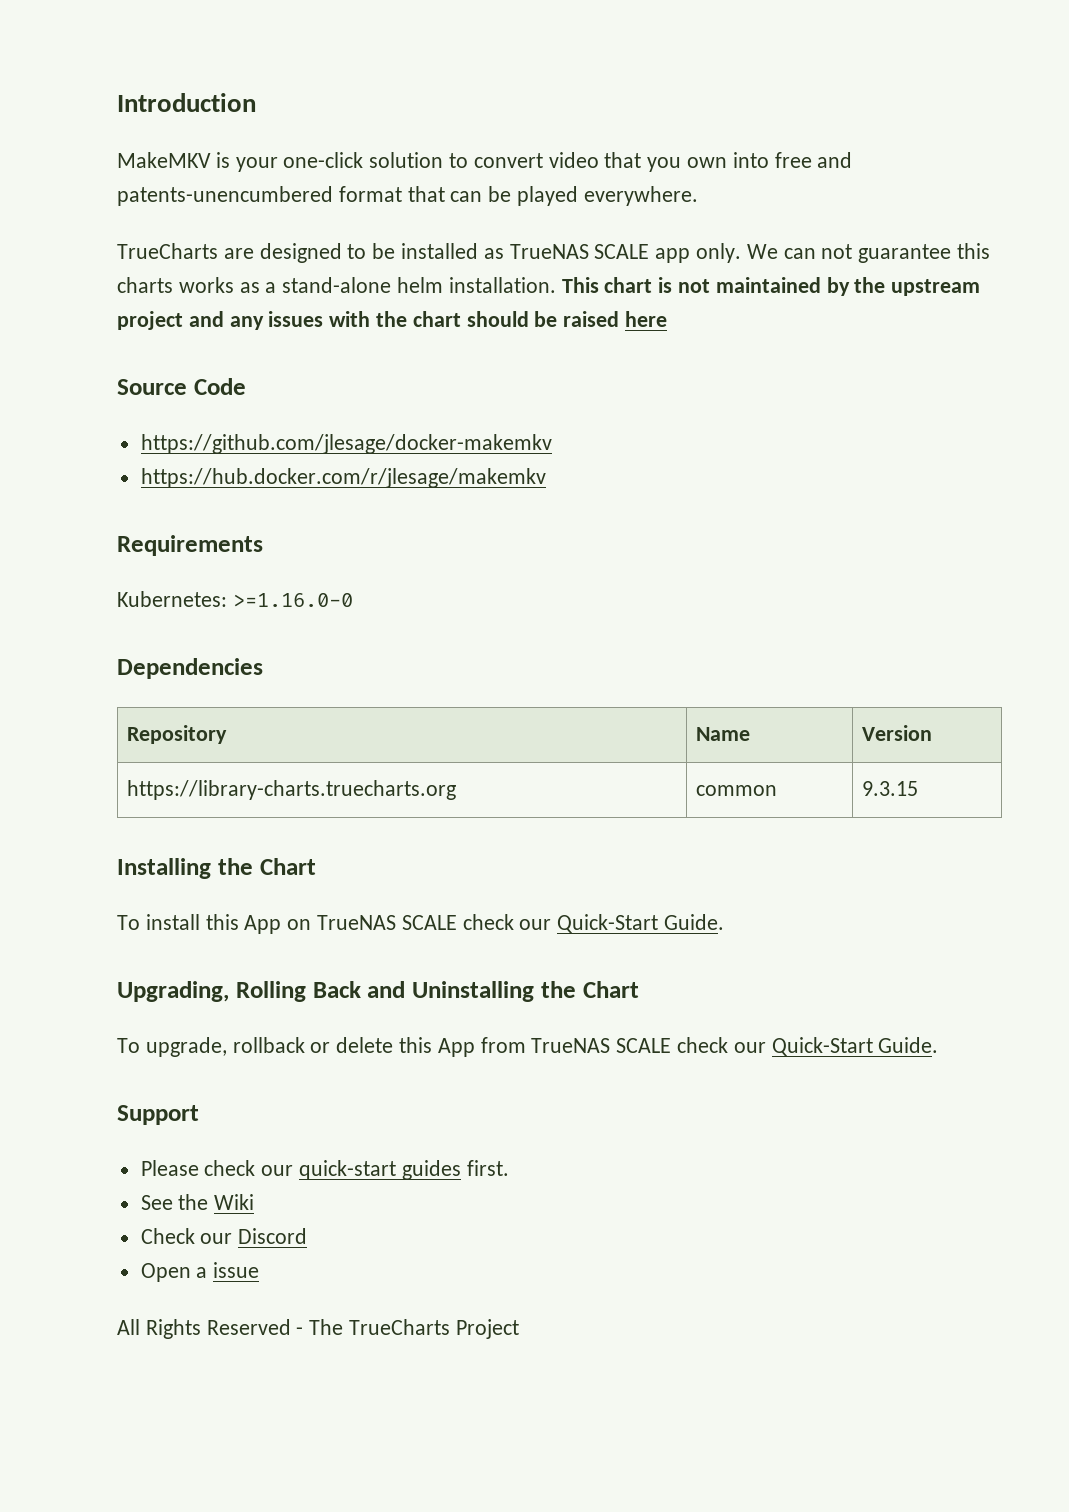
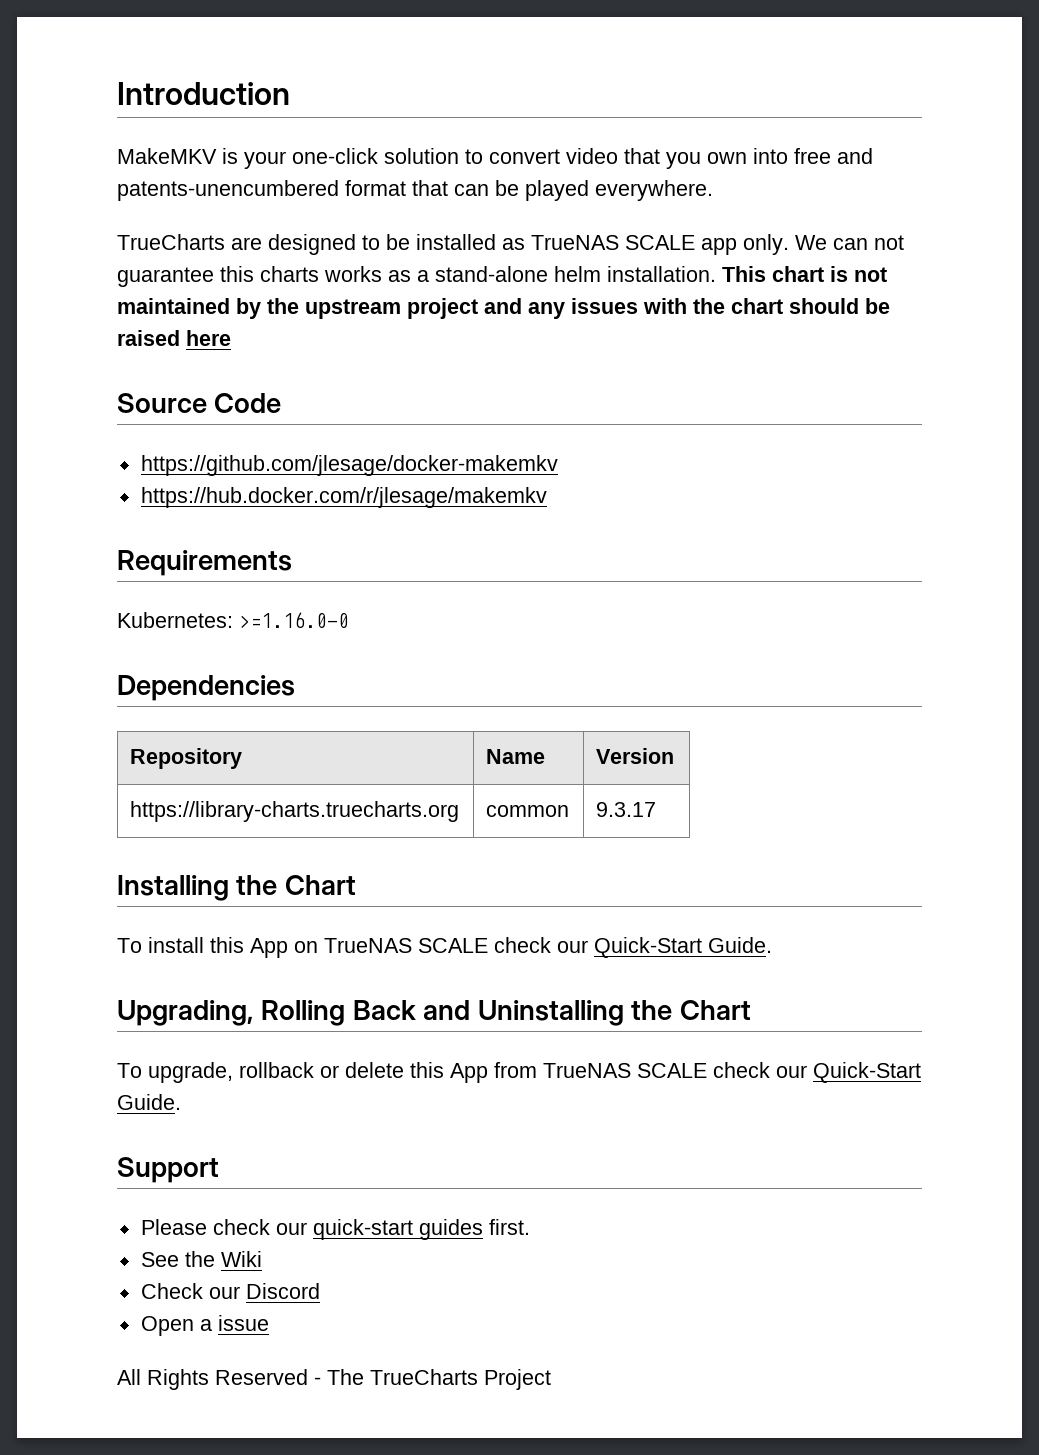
- https://library-charts.truecharts.org | common | 9.3.15
+ https://library-charts.truecharts.org | common | 9.3.17

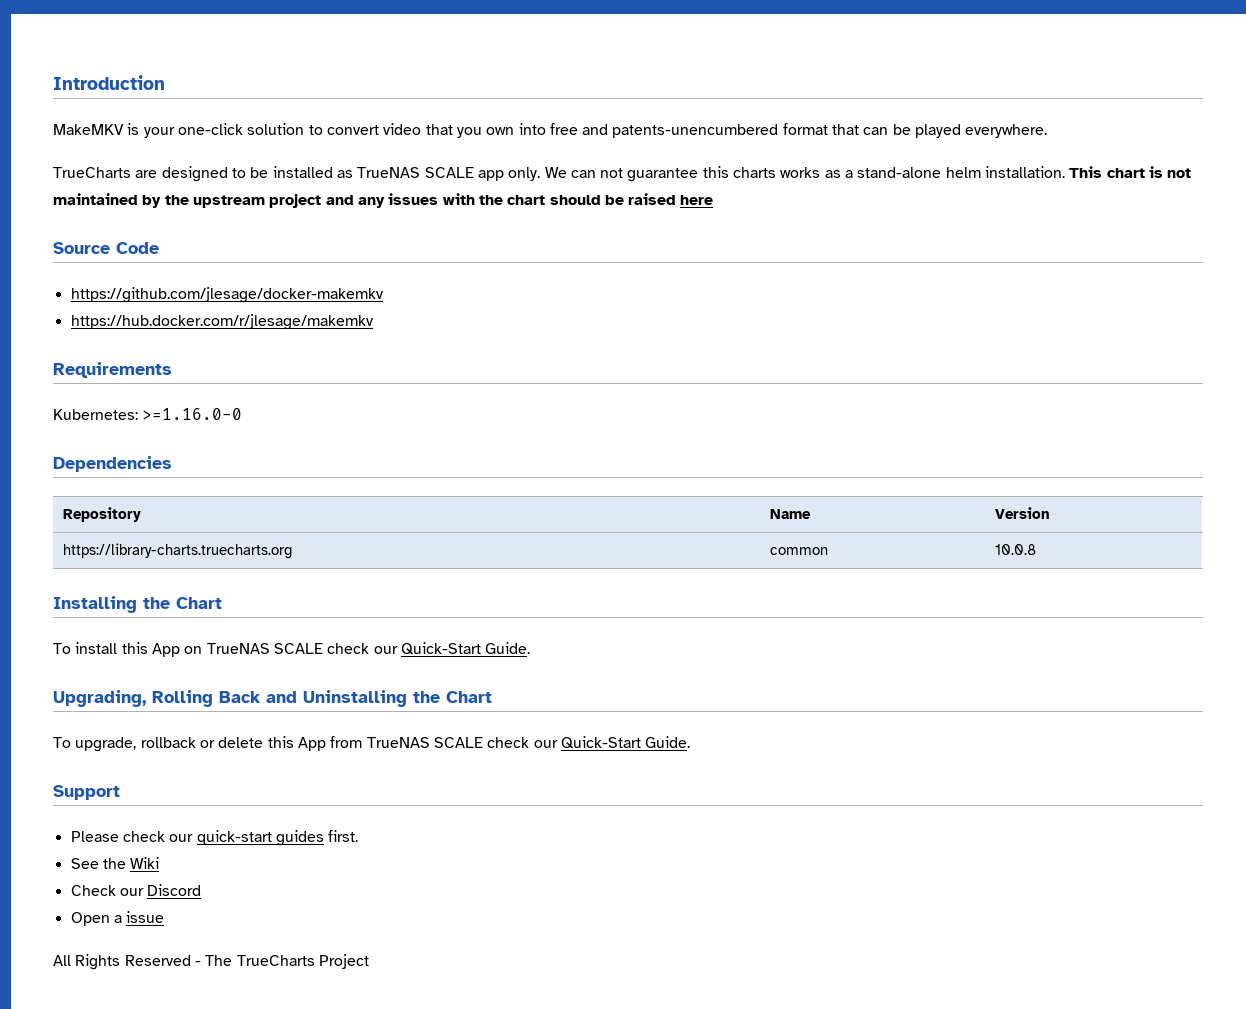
- https://library-charts.truecharts.org | common | 9.3.17
+ https://library-charts.truecharts.org | common | 10.0.8

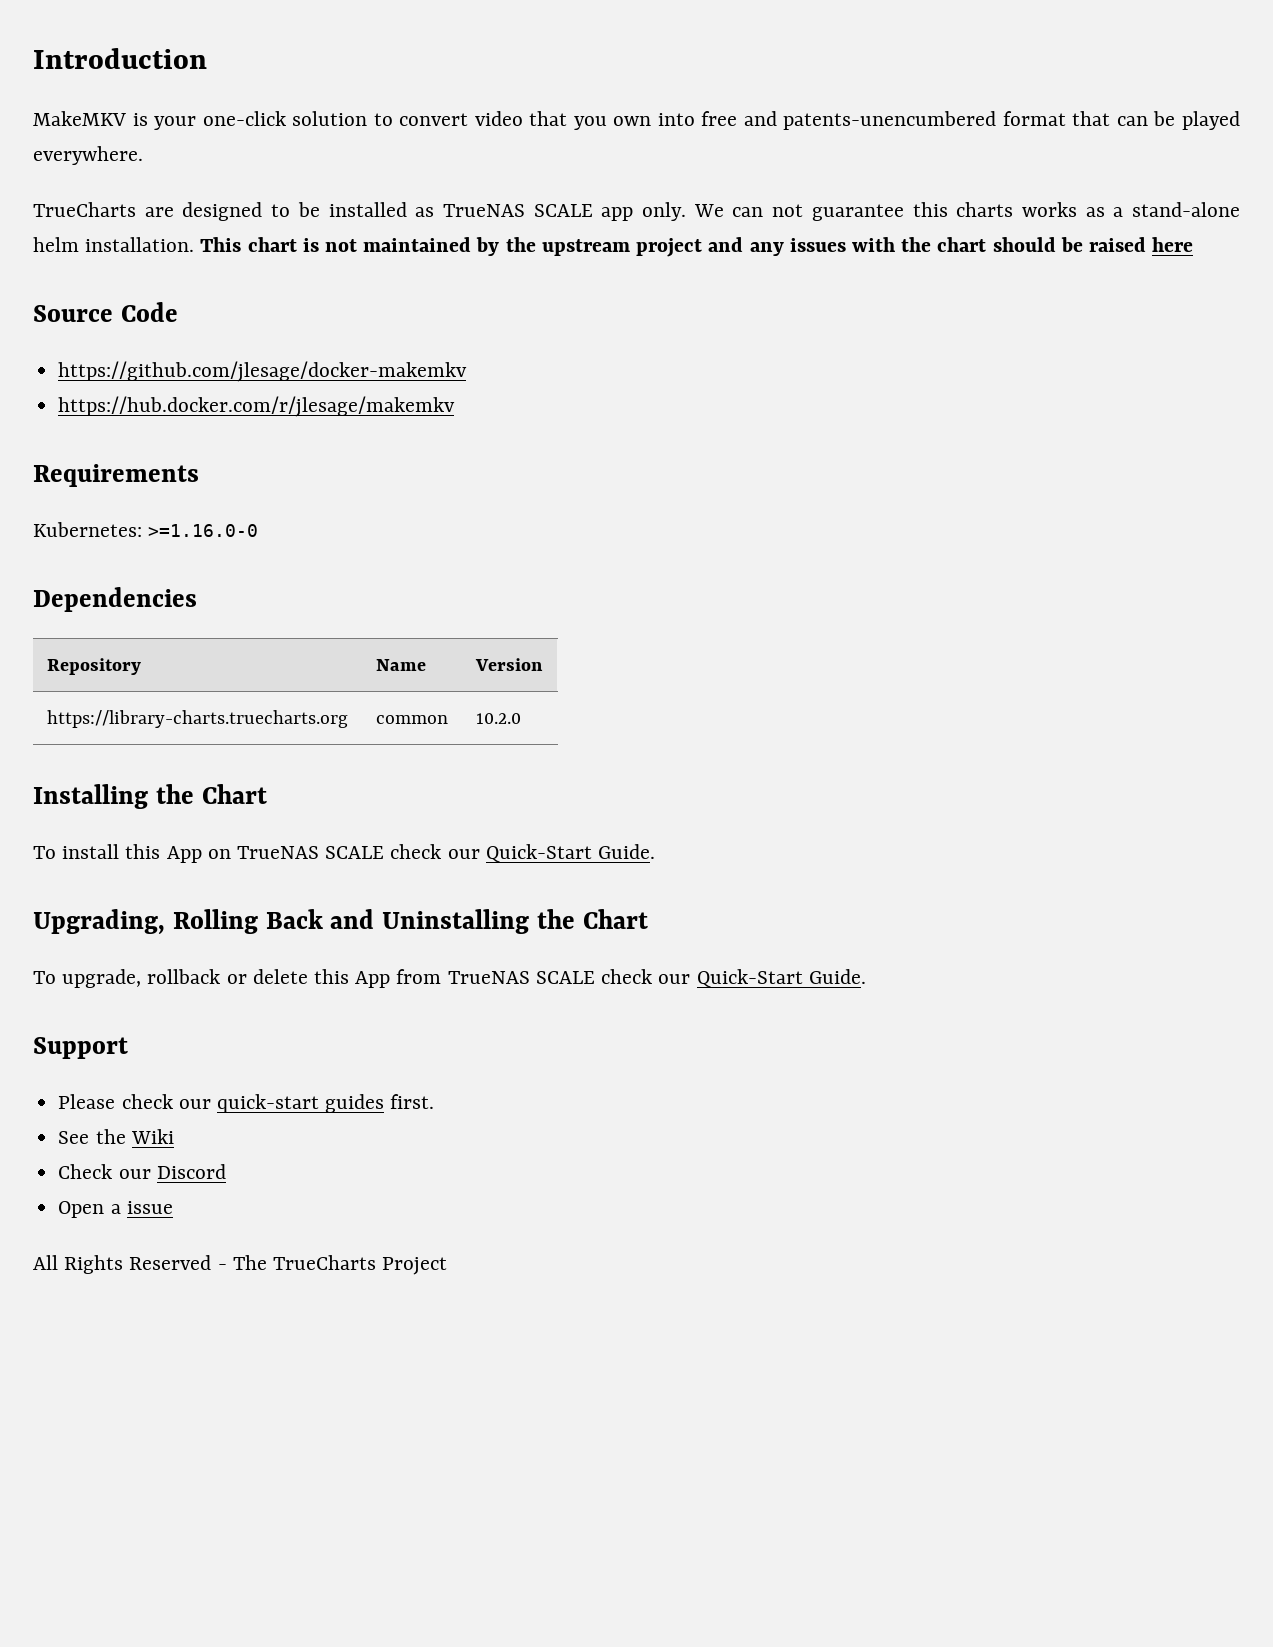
- https://library-charts.truecharts.org | common | 10.0.8
+ https://library-charts.truecharts.org | common | 10.2.0

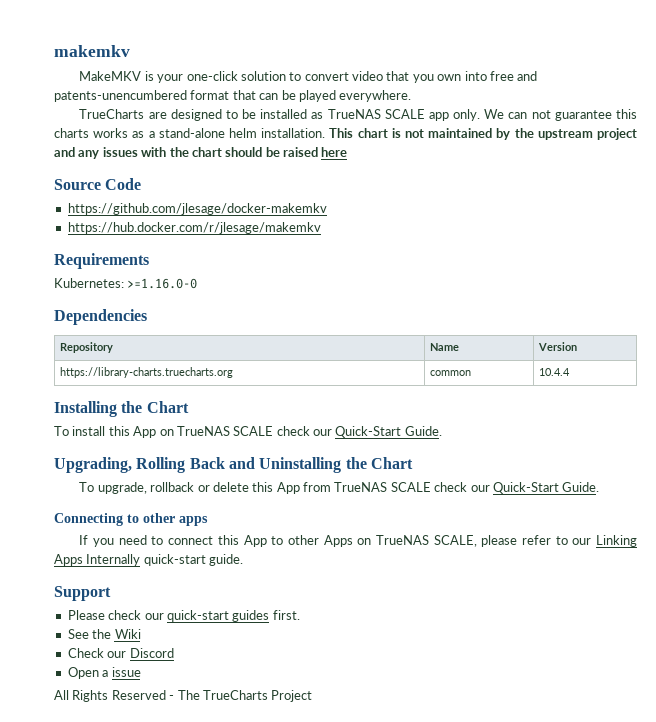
- Introduction
+ makemkv
- https://library-charts.truecharts.org | common | 10.2.0
+ https://library-charts.truecharts.org | common | 10.4.4
+ Connecting to other apps
+ If you need to connect this App to other Apps on TrueNAS SCALE, please refer to our Linking Apps Internally quick-start guide.

